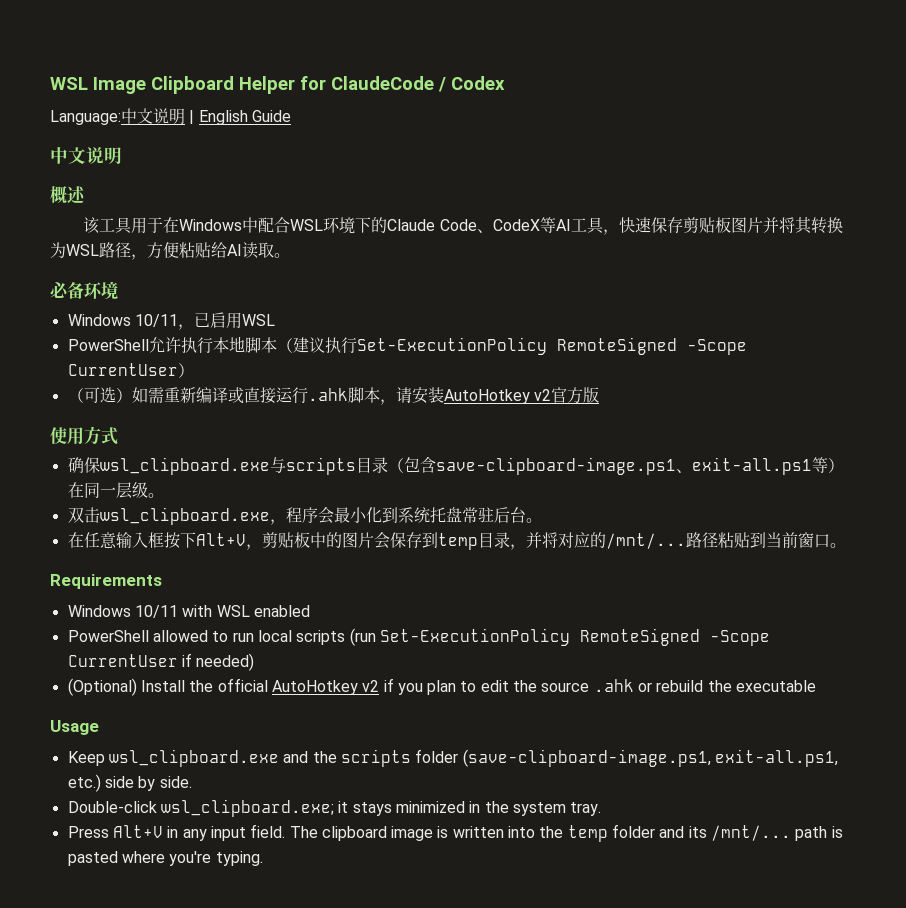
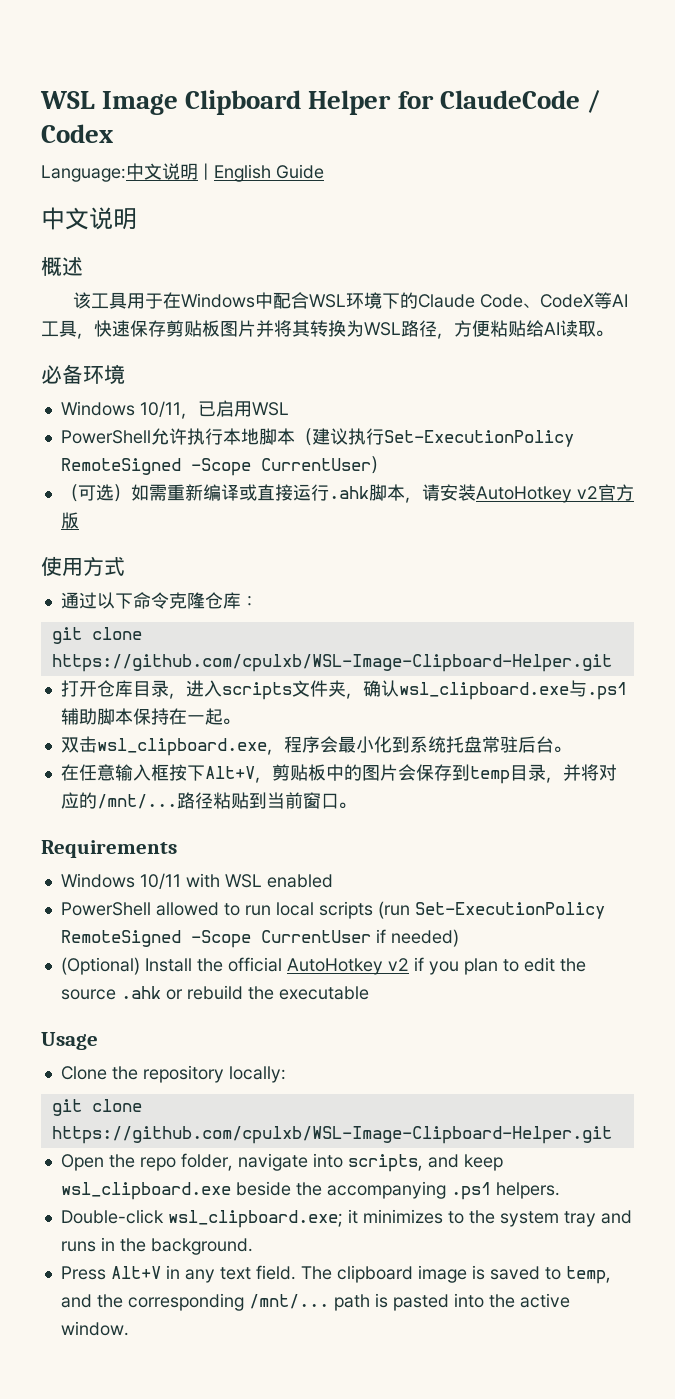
- 确保wsl_clipboard.exe与scripts目录（包含save-clipboard-image.ps1、exit-all.ps1等）在同一层级。
+ 通过以下命令克隆仓库：
+ git clone https://github.com/cpulxb/WSL-Image-Clipboard-Helper.git
+ 打开仓库目录，进入scripts文件夹，确认wsl_clipboard.exe与.ps1辅助脚本保持在一起。
- Keep wsl_clipboard.exe and the scripts folder (save-clipboard-image.ps1, exit-all.ps1, etc.) side by side.
- Double-click wsl_clipboard.exe; it stays minimized in the system tray.
+ Clone the repository locally:
+ git clone https://github.com/cpulxb/WSL-Image-Clipboard-Helper.git
+ Open the repo folder, navigate into scripts, and keep wsl_clipboard.exe beside the accompanying .ps1 helpers.
+ Double-click wsl_clipboard.exe; it minimizes to the system tray and runs in the background.
- Press Alt+V in any input field.
+ Press Alt+V in any text field.
- The clipboard image is written into the temp folder and its /mnt/... path is pasted where you're typing.
+ The clipboard image is saved to temp, and the corresponding /mnt/... path is pasted into the active window.

